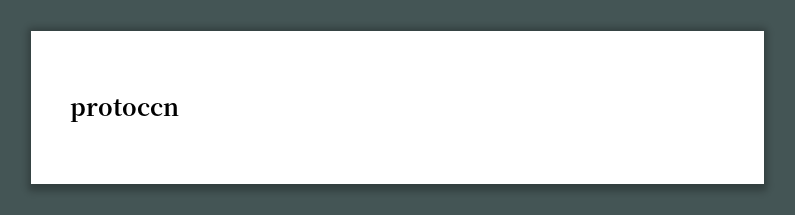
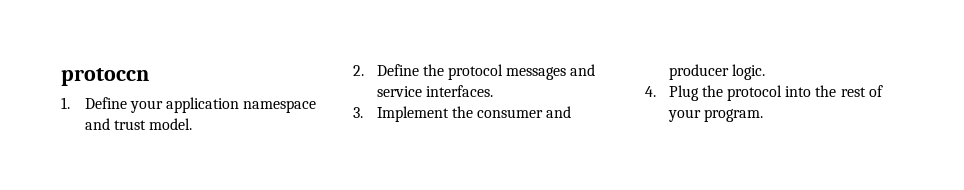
+ 1. Define your application namespace and trust model.
+ 2. Define the protocol messages and service interfaces.
+ 3. Implement the consumer and producer logic.
+ 4. Plug the protocol into the rest of your program.

